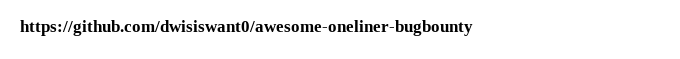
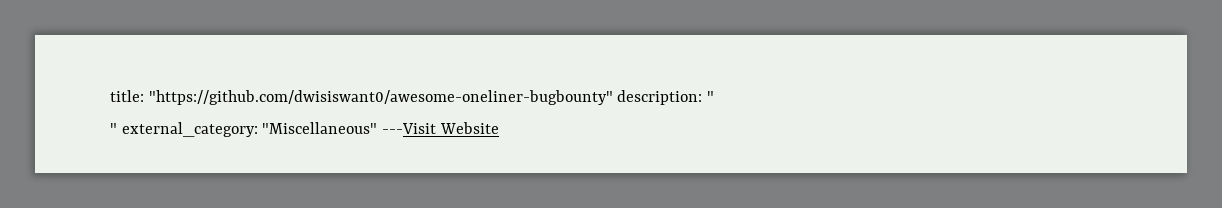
- https://github.com/dwisiswant0/awesome-oneliner-bugbounty
+ title: "https://github.com/dwisiswant0/awesome-oneliner-bugbounty" description: "
+ " external_category: "Miscellaneous" ---Visit Website

